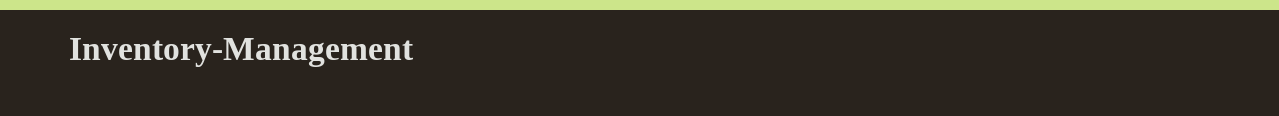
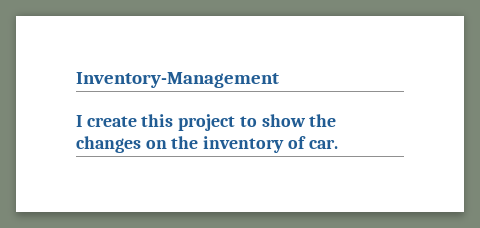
+ I create this project to show the changes on the inventory of car.

